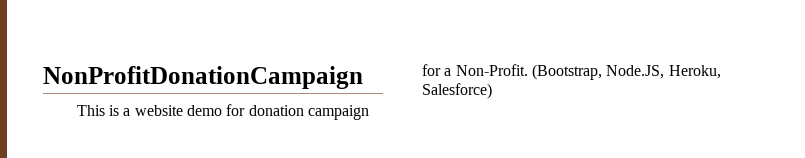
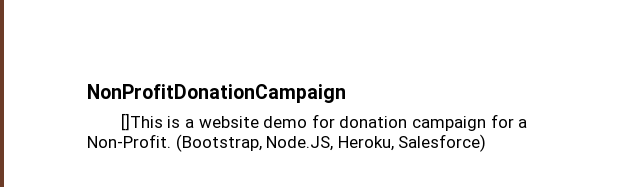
- This is a website demo for donation campaign for a Non-Profit.
+ []This is a website demo for donation campaign for a Non-Profit.

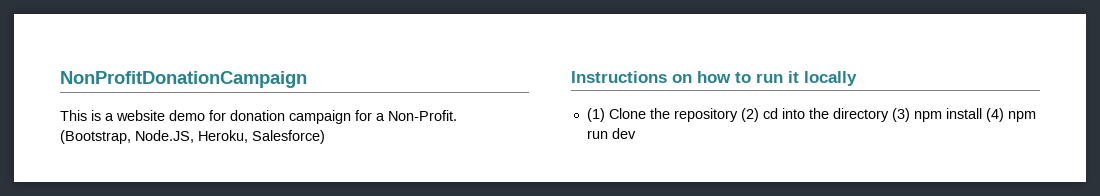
- []This is a website demo for donation campaign for a Non-Profit.
+ This is a website demo for donation campaign for a Non-Profit.
+ Instructions on how to run it locally
+ (1) Clone the repository (2) cd into the directory (3) npm install (4) npm run dev

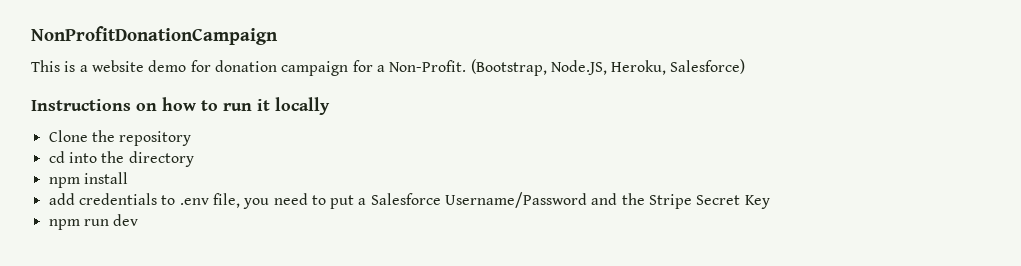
- (1) Clone the repository (2) cd into the directory (3) npm install (4) npm run dev
+ Clone the repository
+ cd into the directory
+ npm install
+ add credentials to .env file, you need to put a Salesforce Username/Password and the Stripe Secret Key
+ npm run dev

